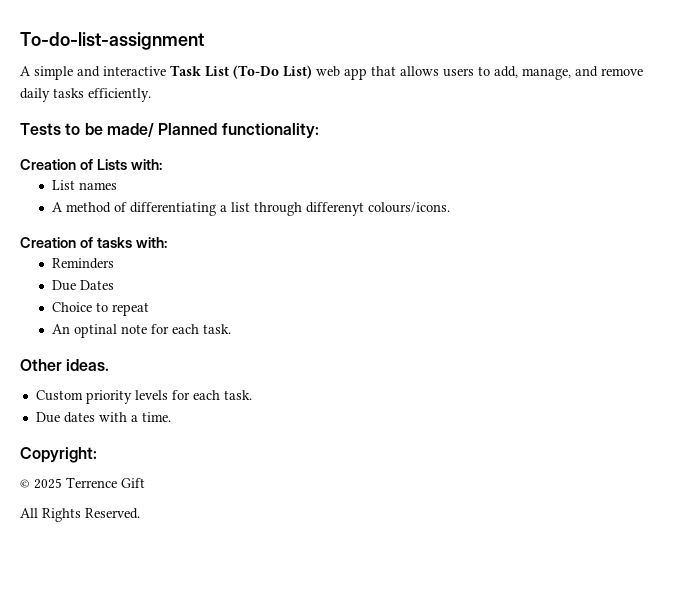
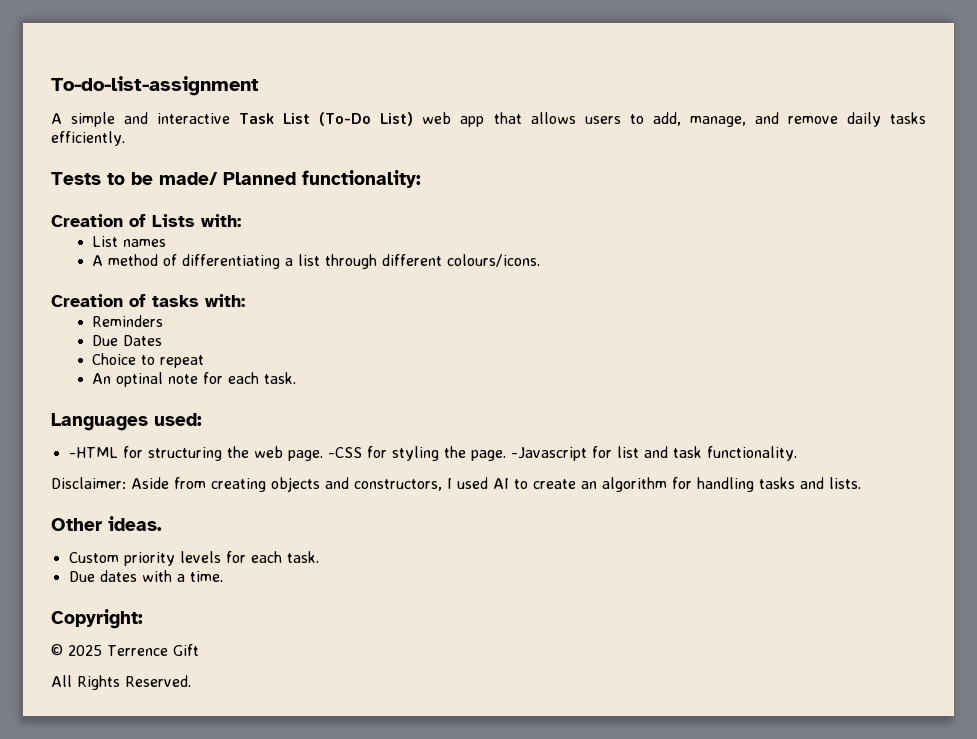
- A method of differentiating a list through differenyt colours/icons.
+ A method of differentiating a list through different colours/icons.
+ Languages used:
+ -HTML for structuring the web page. -CSS for styling the page. -Javascript for list and task functionality.
+ Disclaimer: Aside from creating objects and constructors, I used AI to create an algorithm for handling tasks and lists.

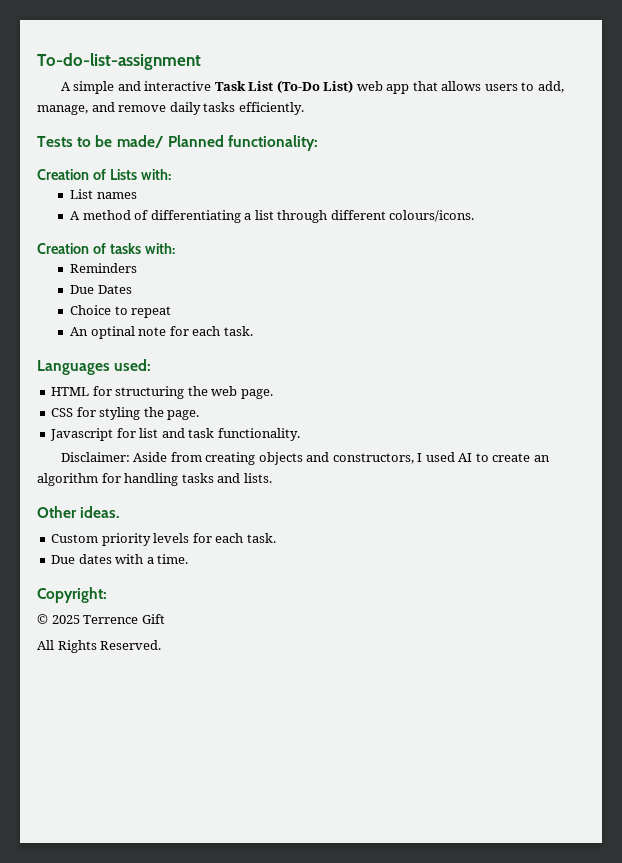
- -HTML for structuring the web page. -CSS for styling the page. -Javascript for list and task functionality.
+ HTML for structuring the web page.
+ CSS for styling the page.
+ Javascript for list and task functionality.

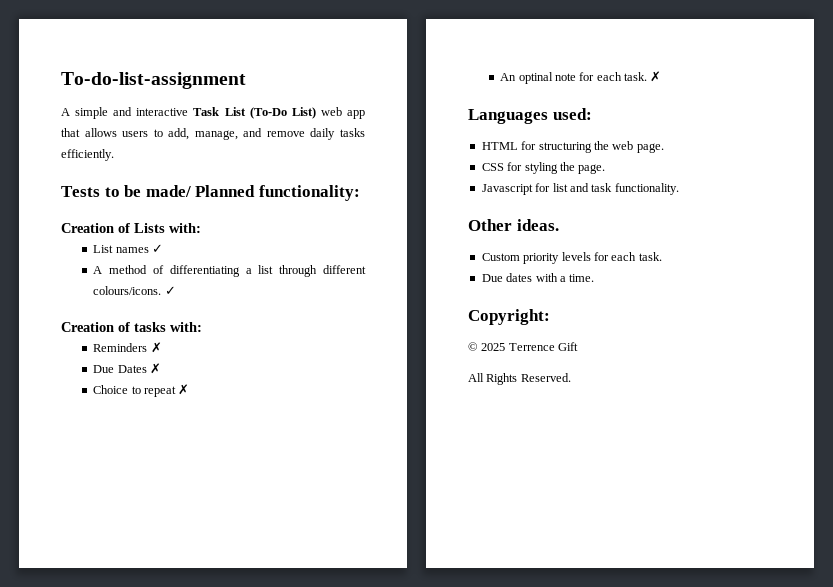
- List names
+ List names ✓
- A method of differentiating a list through different colours/icons.
+ A method of differentiating a list through different colours/icons. ✓
- Reminders
+ Reminders ✗
- Due Dates
+ Due Dates ✗
- Choice to repeat
+ Choice to repeat ✗
- An optinal note for each task.
+ An optinal note for each task. ✗
- Disclaimer: Aside from creating objects and constructors, I used AI to create an algorithm for handling tasks and lists.

